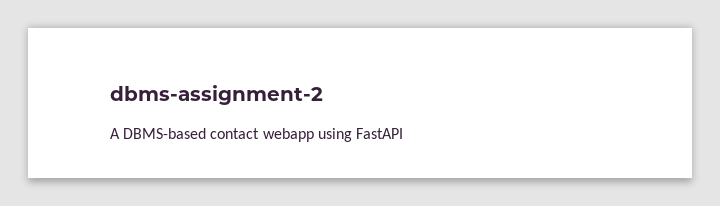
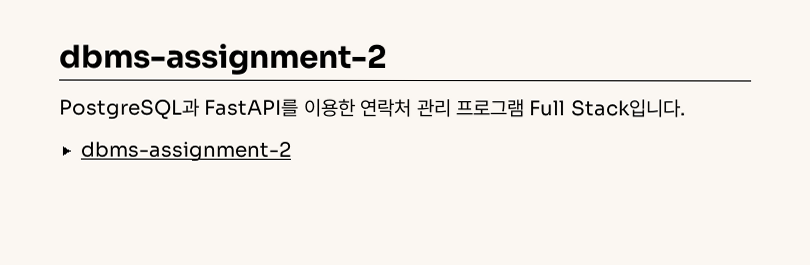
- A DBMS-based contact webapp using FastAPI
+ PostgreSQL과 FastAPI를 이용한 연락처 관리 프로그램 Full Stack입니다.
+ dbms-assignment-2

